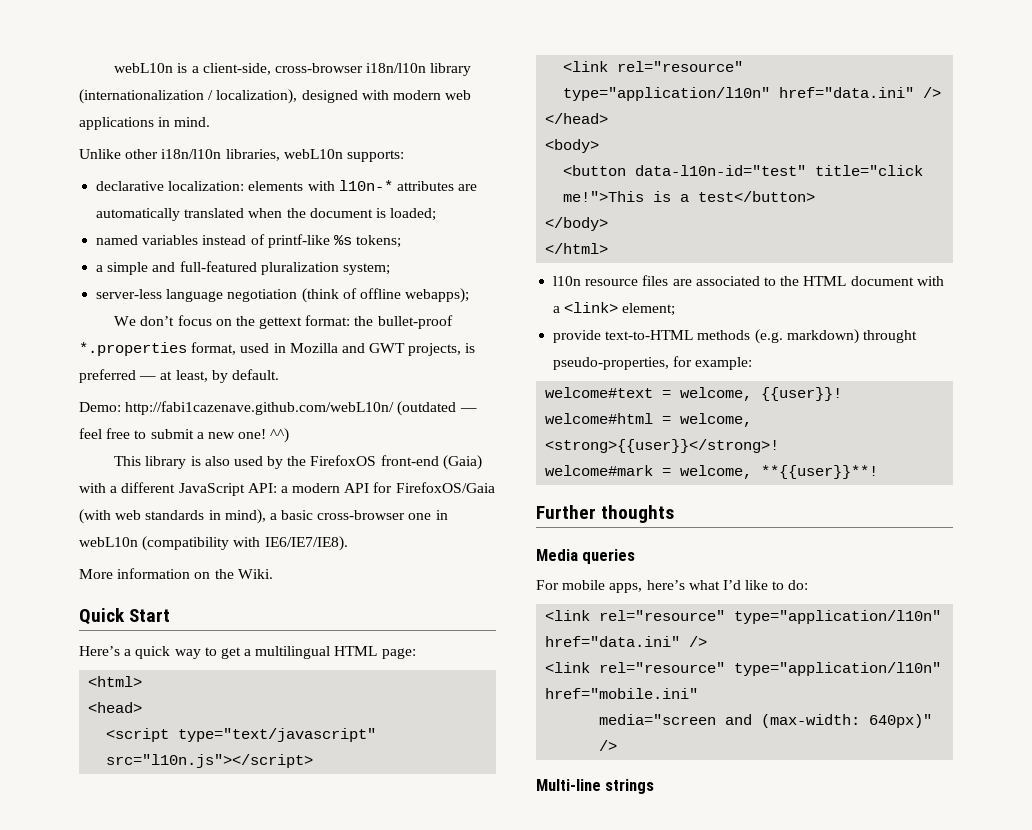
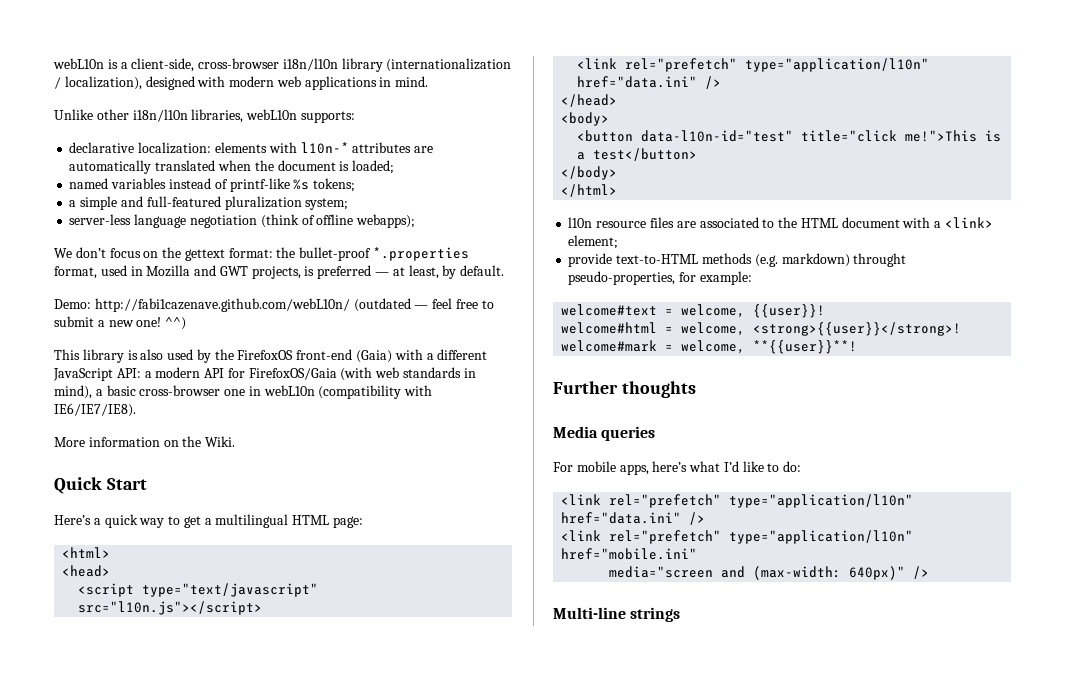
  <script type="text/javascript" src="l10n.js"></script>
- <link rel="resource" type="application/l10n" href="data.ini" />
+ <link rel="prefetch" type="application/l10n" href="data.ini" />
  For mobile apps, here’s what I’d like to do:
- <link rel="resource" type="application/l10n" href="data.ini" />
+ <link rel="prefetch" type="application/l10n" href="data.ini" />
- <link rel="resource" type="application/l10n" href="mobile.ini"
+ <link rel="prefetch" type="application/l10n" href="mobile.ini"

